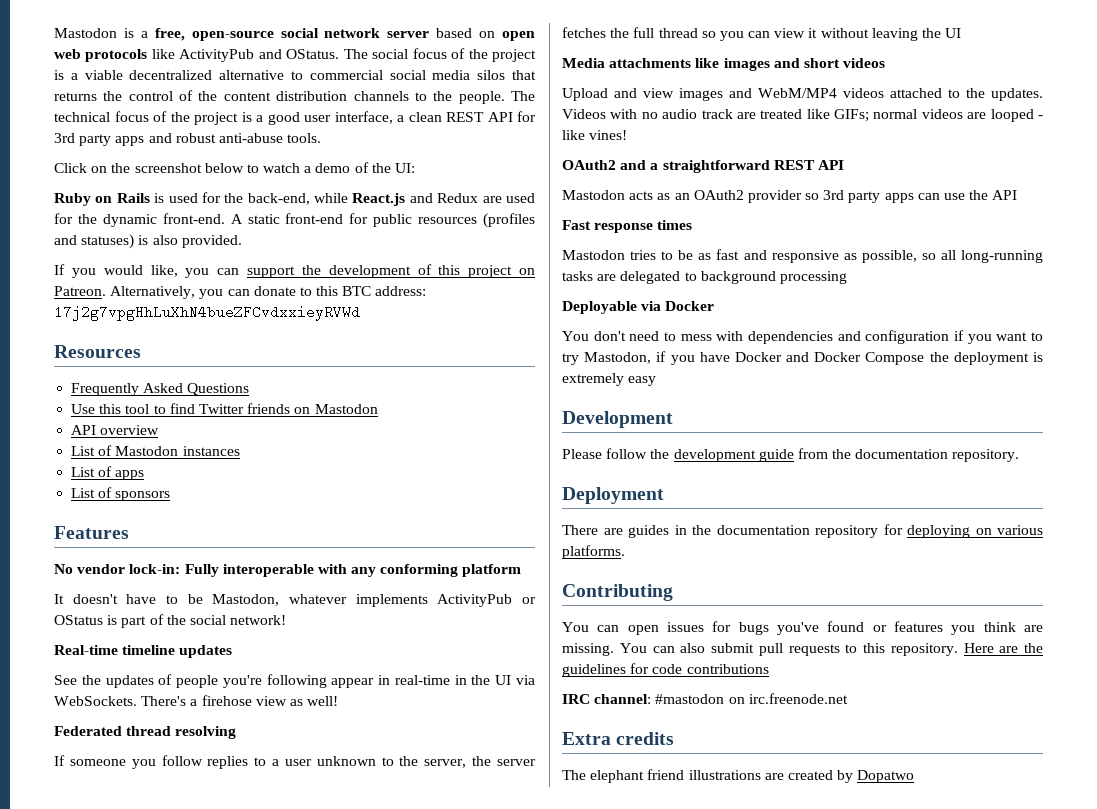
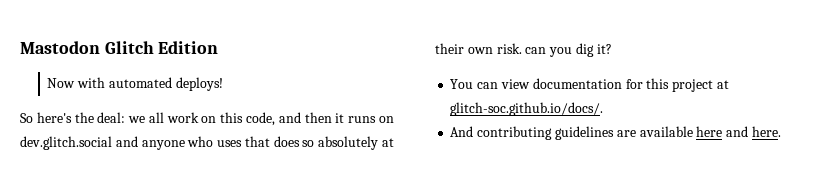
- Mastodon is a free, open-source social network server based on open web protocols like ActivityPub and OStatus. The social focus of the project is a viable decentralized alternative to commercial social media silos that returns the control of the content distribution channels to the people. The technical focus of the project is a good user interface, a clean REST API for 3rd party apps and robust anti-abuse tools.
- Click on the screenshot below to watch a demo of the UI:
- Ruby on Rails is used for the back-end, while React.js and Redux are used for the dynamic front-end. A static front-end for public resources (profiles and statuses) is also provided.
- If you would like, you can support the development of this project on Patreon. Alternatively, you can donate to this BTC address: 17j2g7vpgHhLuXhN4bueZFCvdxxieyRVWd
- Resources
- Frequently Asked Questions
- Use this tool to find Twitter friends on Mastodon
- API overview
- List of Mastodon instances
- List of apps
- List of sponsors
- Features
- No vendor lock-in: Fully interoperable with any conforming platform
- It doesn't have to be Mastodon, whatever implements ActivityPub or OStatus is part of the social network!
- Real-time timeline updates
- See the updates of people you're following appear in real-time in the UI via WebSockets. There's a firehose view as well!
- Federated thread resolving
- If someone you follow replies to a user unknown to the server, the server fetches the full thread so you can view it without leaving the UI
- Media attachments like images and short videos
- Upload and view images and WebM/MP4 videos attached to the updates. Videos with no audio track are treated like GIFs; normal videos are looped - like vines!
- OAuth2 and a straightforward REST API
- Mastodon acts as an OAuth2 provider so 3rd party apps can use the API
- Fast response times
- Mastodon tries to be as fast and responsive as possible, so all long-running tasks are delegated to background processing
- Deployable via Docker
- You don't need to mess with dependencies and configuration if you want to try Mastodon, if you have Docker and Docker Compose the deployment is extremely easy
- Development
- Please follow the development guide from the documentation repository.
- Deployment
- There are guides in the documentation repository for deploying on various platforms.
- Contributing
- You can open issues for bugs you've found or features you think are missing. You can also submit pull requests to this repository. Here are the guidelines for code contributions
- IRC channel: #mastodon on irc.freenode.net
- Extra credits
- The elephant friend illustrations are created by Dopatwo
+ Mastodon Glitch Edition
+ Now with automated deploys!
+ So here's the deal: we all work on this code, and then it runs on dev.glitch.social and anyone who uses that does so absolutely at their own risk. can you dig it?
+ You can view documentation for this project at glitch-soc.github.io/docs/.
+ And contributing guidelines are available here and here.

